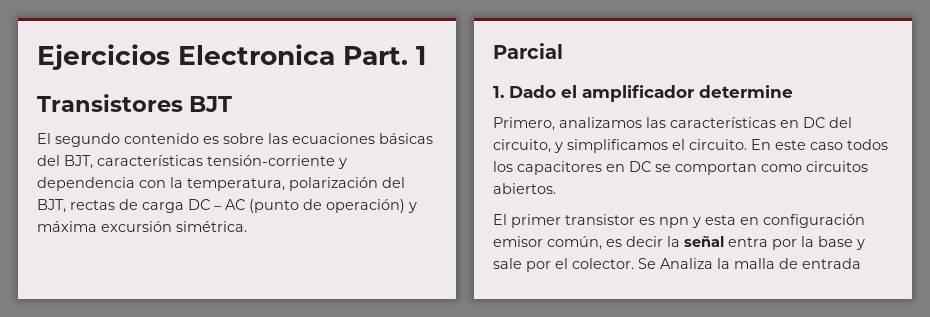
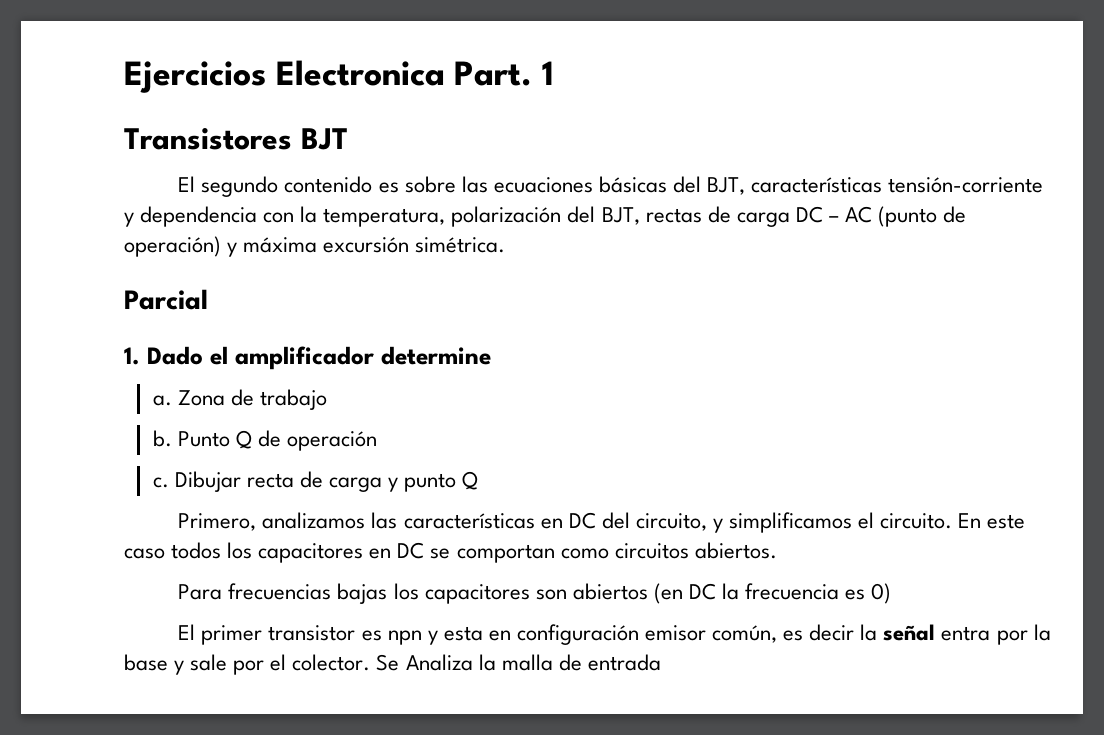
+ a. Zona de trabajo
+ b. Punto Q de operación
+ c. Dibujar recta de carga y punto Q
+ Para frecuencias bajas los capacitores son abiertos (en DC la frecuencia es 0)

